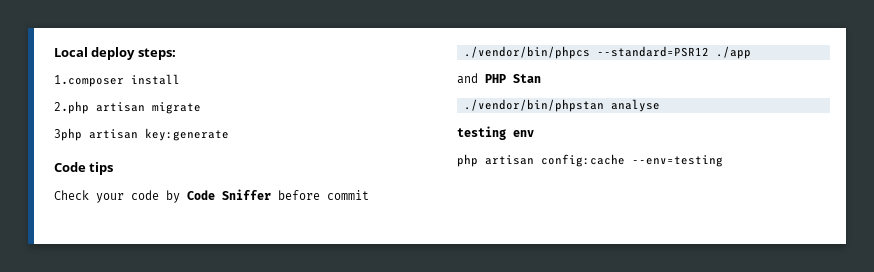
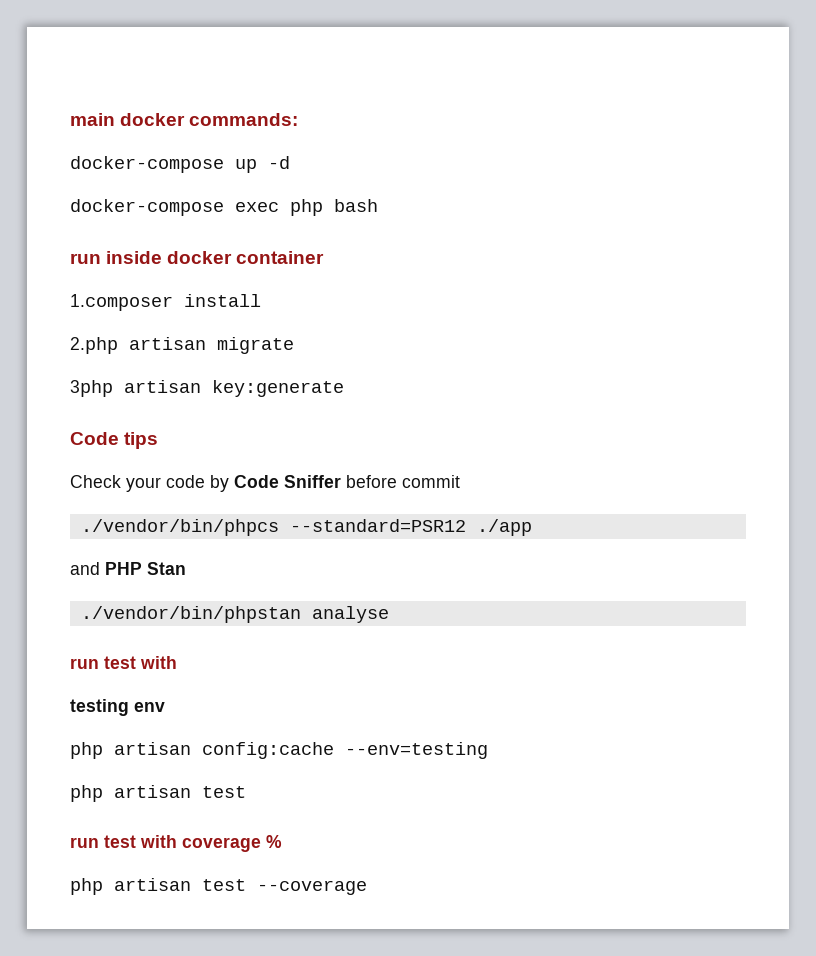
- Local deploy steps:
+ main docker commands:
+ docker-compose up -d
+ docker-compose exec php bash
+ run inside docker container
  ./vendor/bin/phpstan analyse
+ run test with
  php artisan config:cache --env=testing
+ php artisan test
+ run test with coverage %
+ php artisan test --coverage

